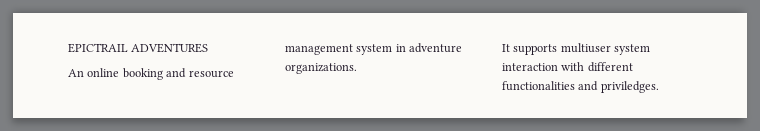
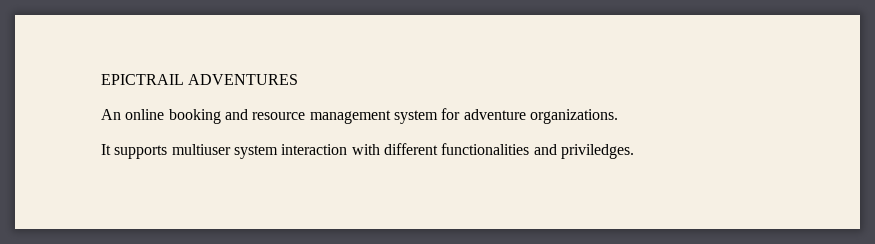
- An online booking and resource management system in adventure organizations.
+ An online booking and resource management system for adventure organizations.

